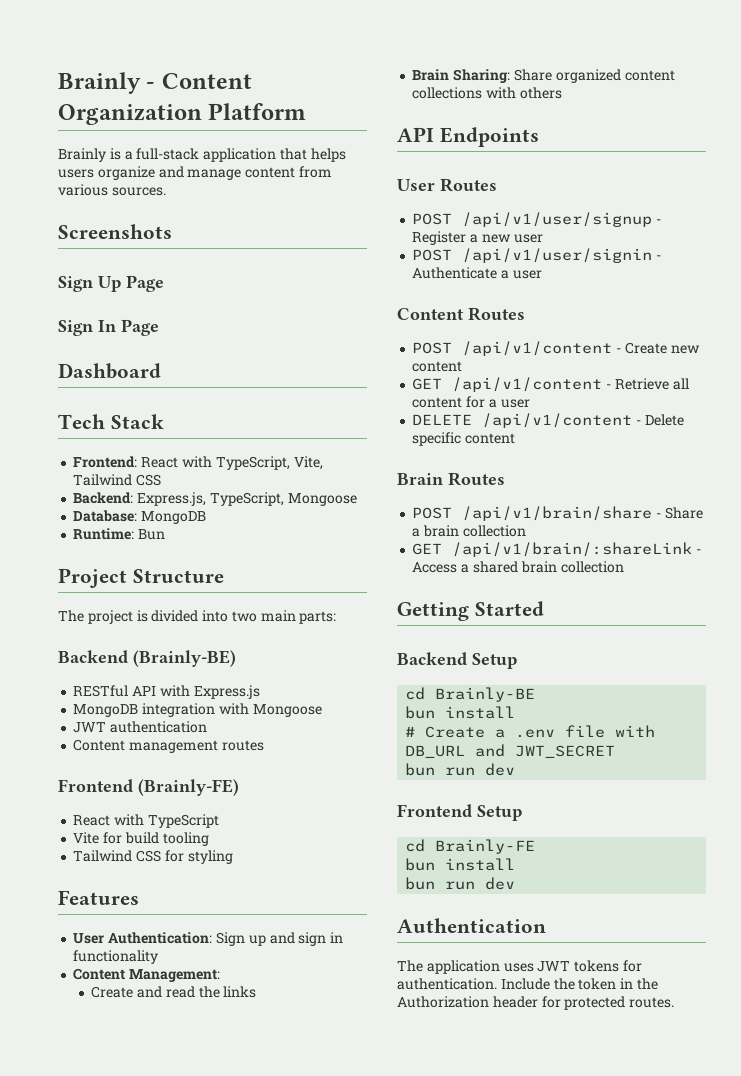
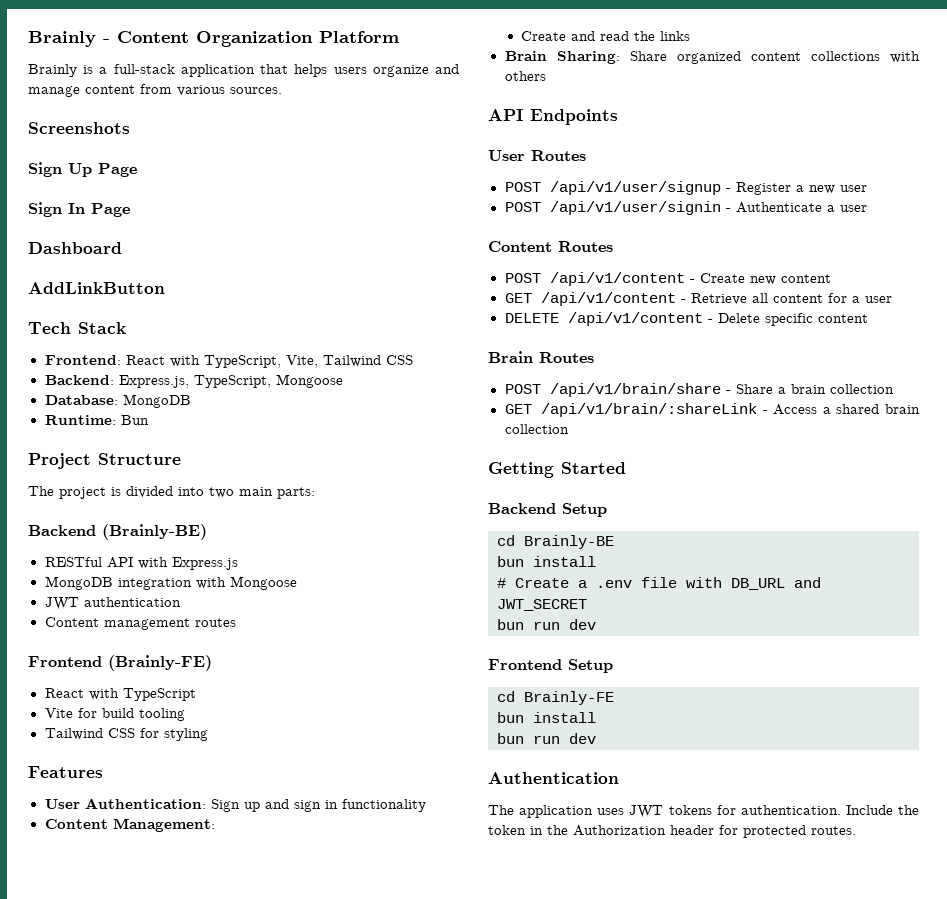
+ AddLinkButton

